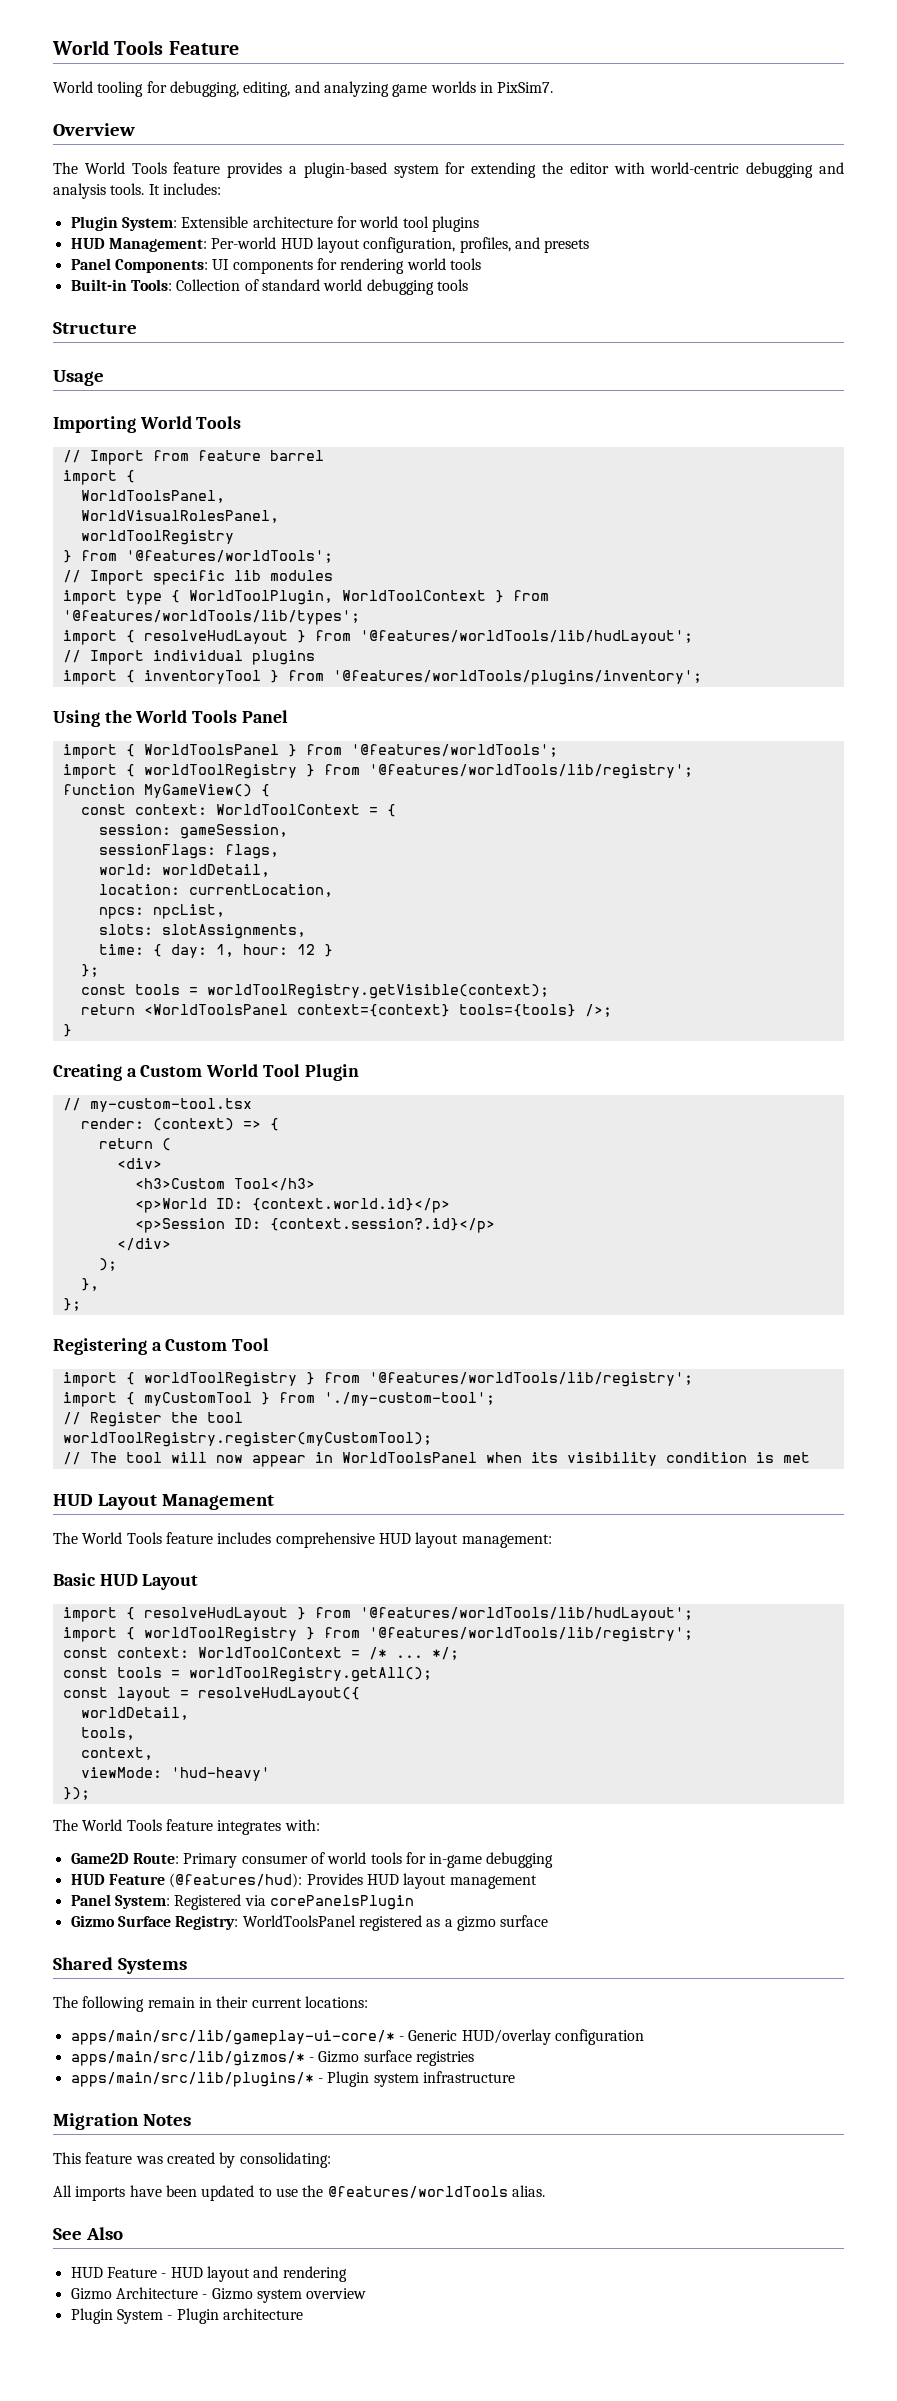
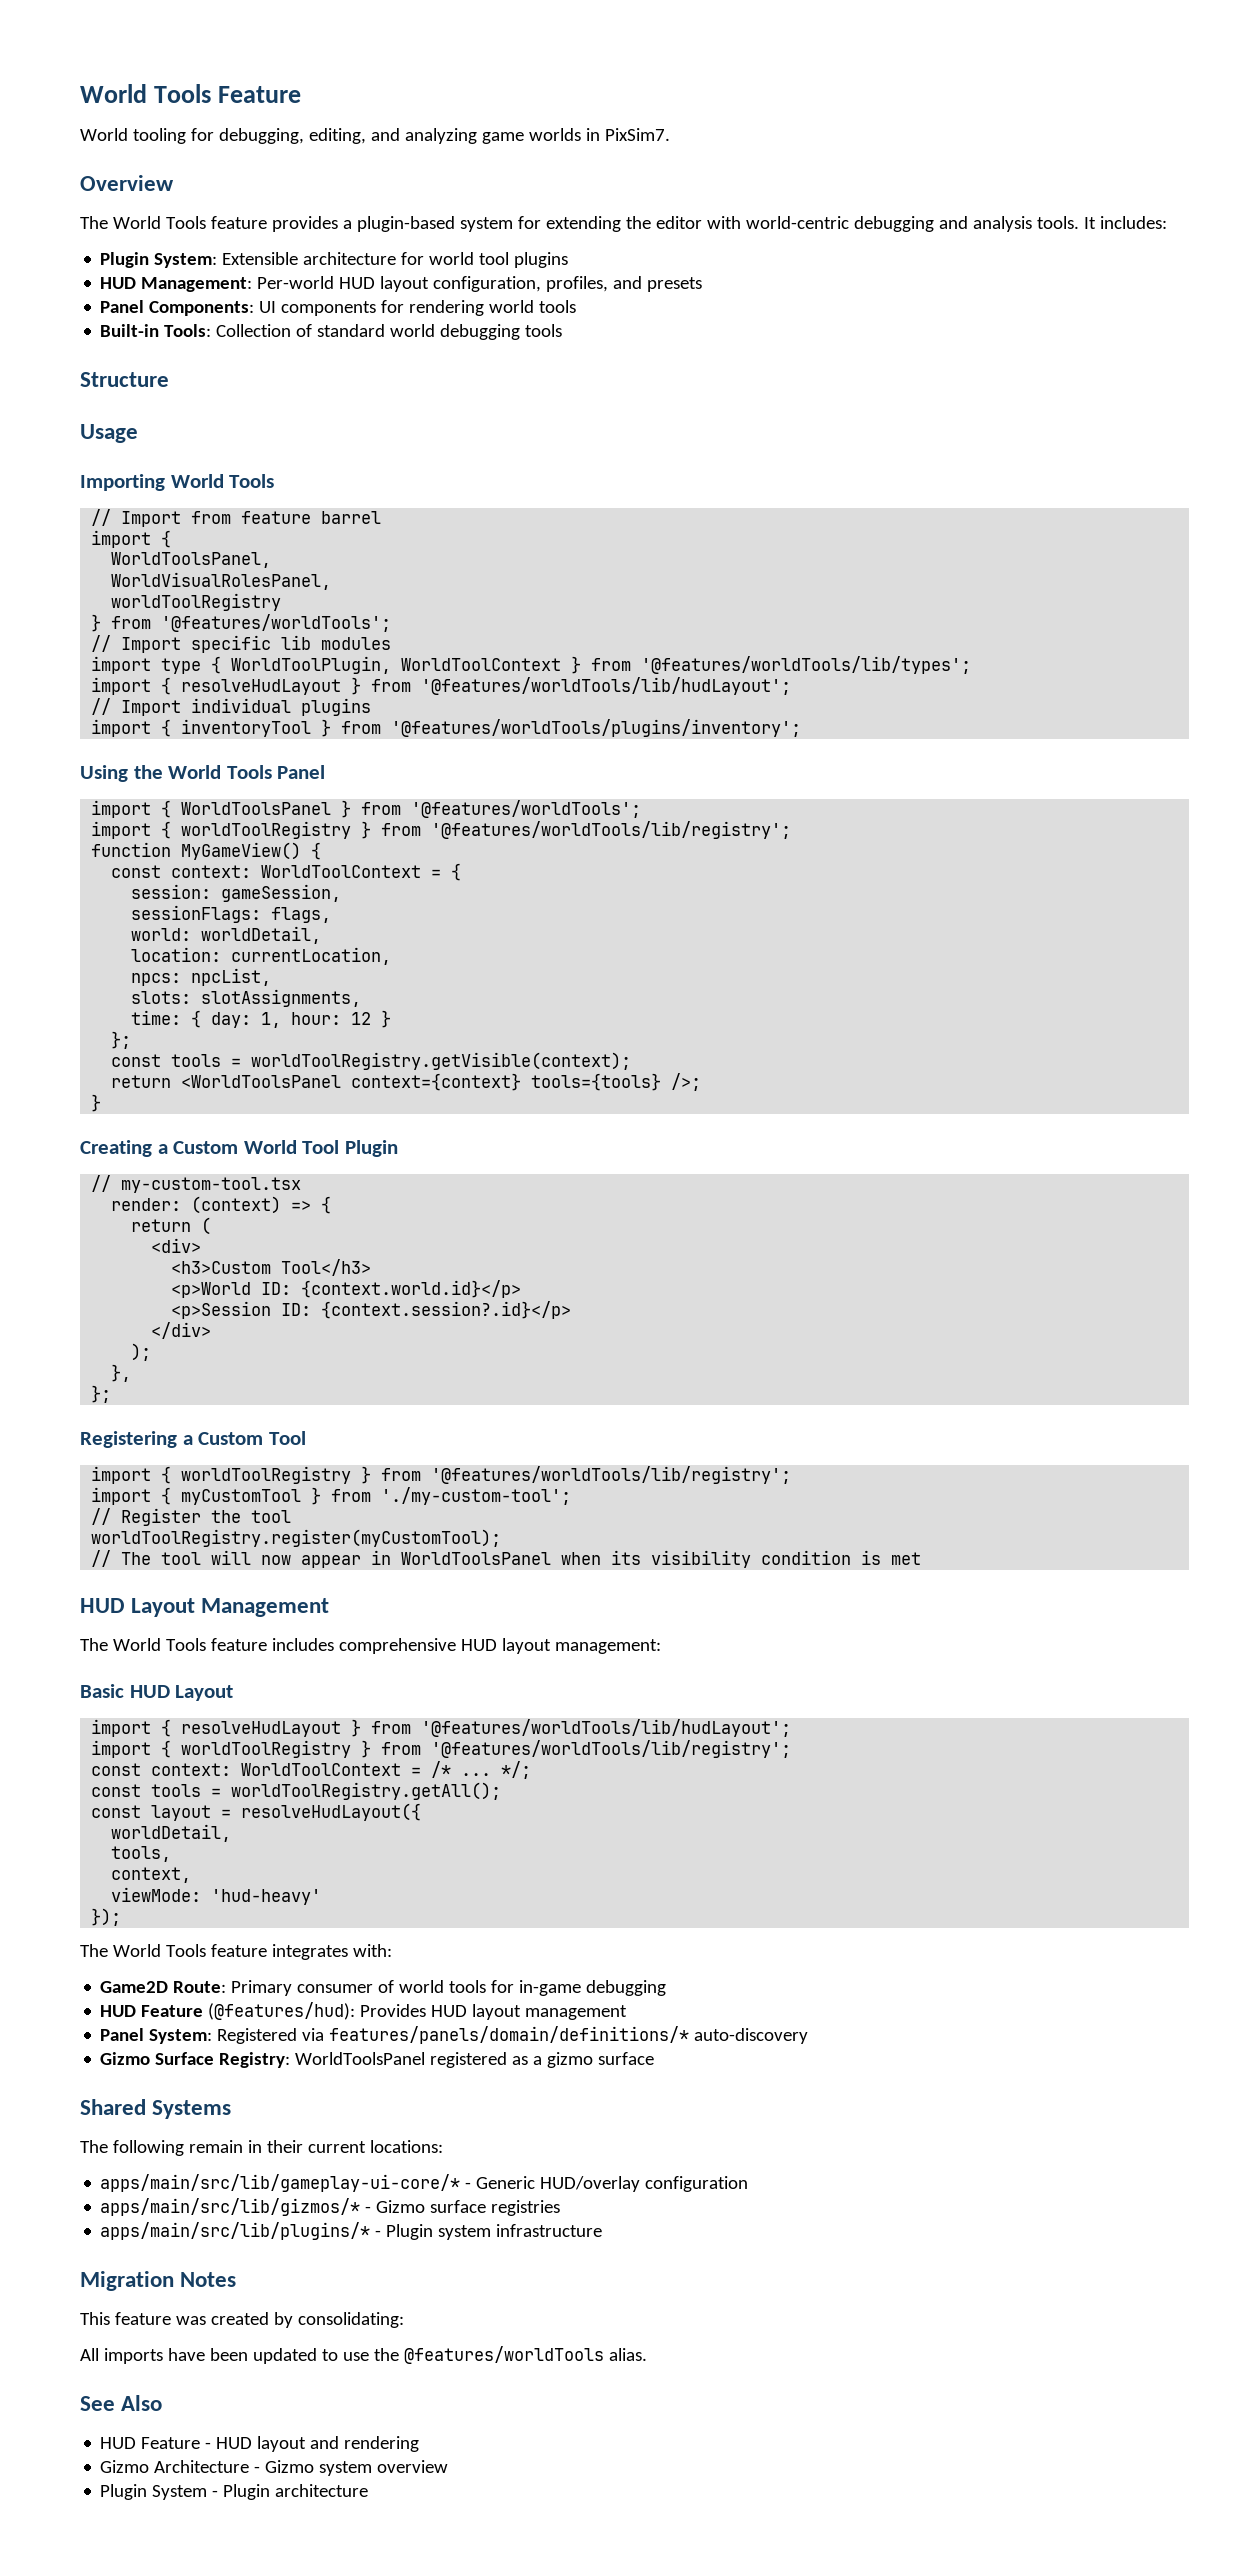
- Panel System: Registered via corePanelsPlugin
+ Panel System: Registered via features/panels/domain/definitions/* auto-discovery

